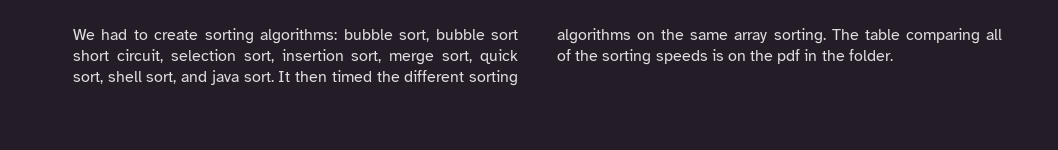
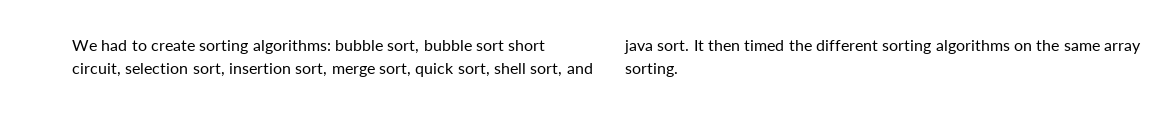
- The table comparing all of the sorting speeds is on the pdf in the folder.

